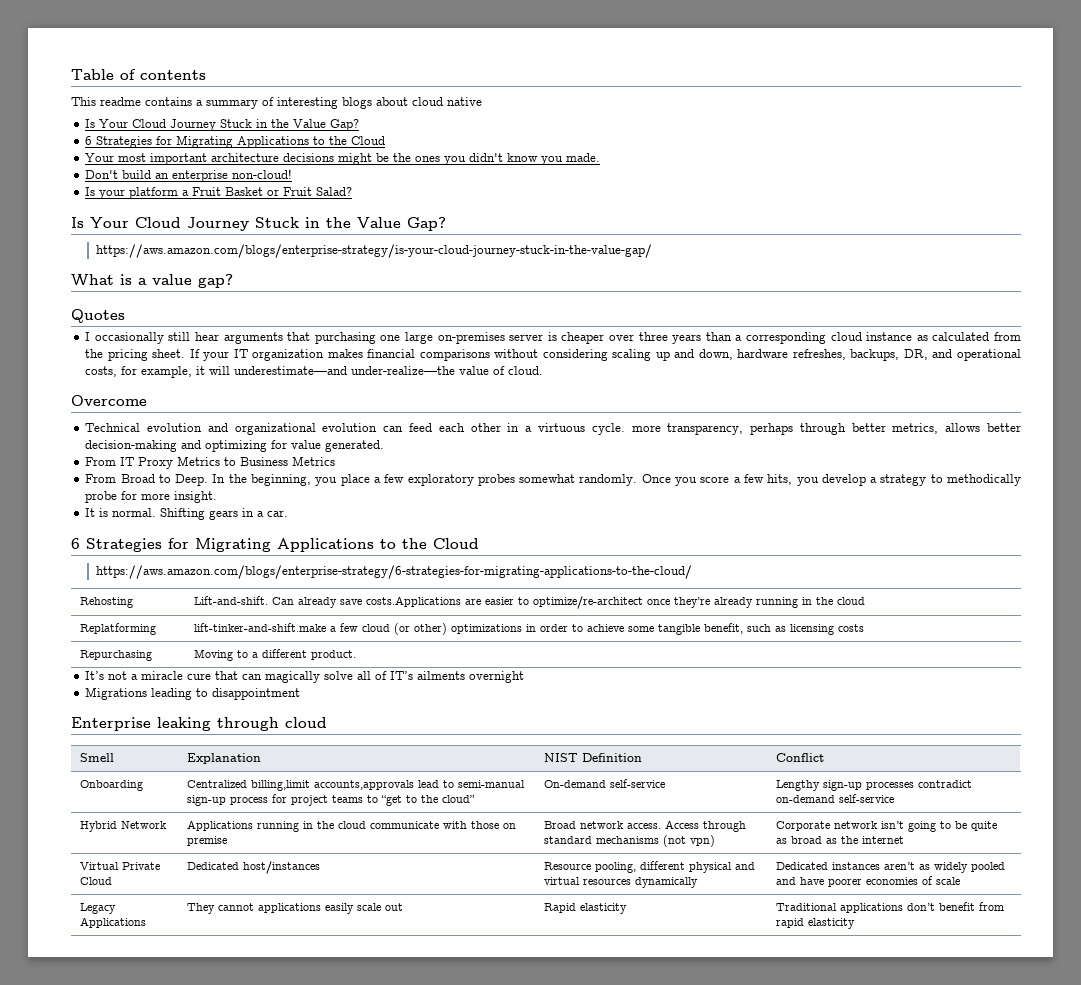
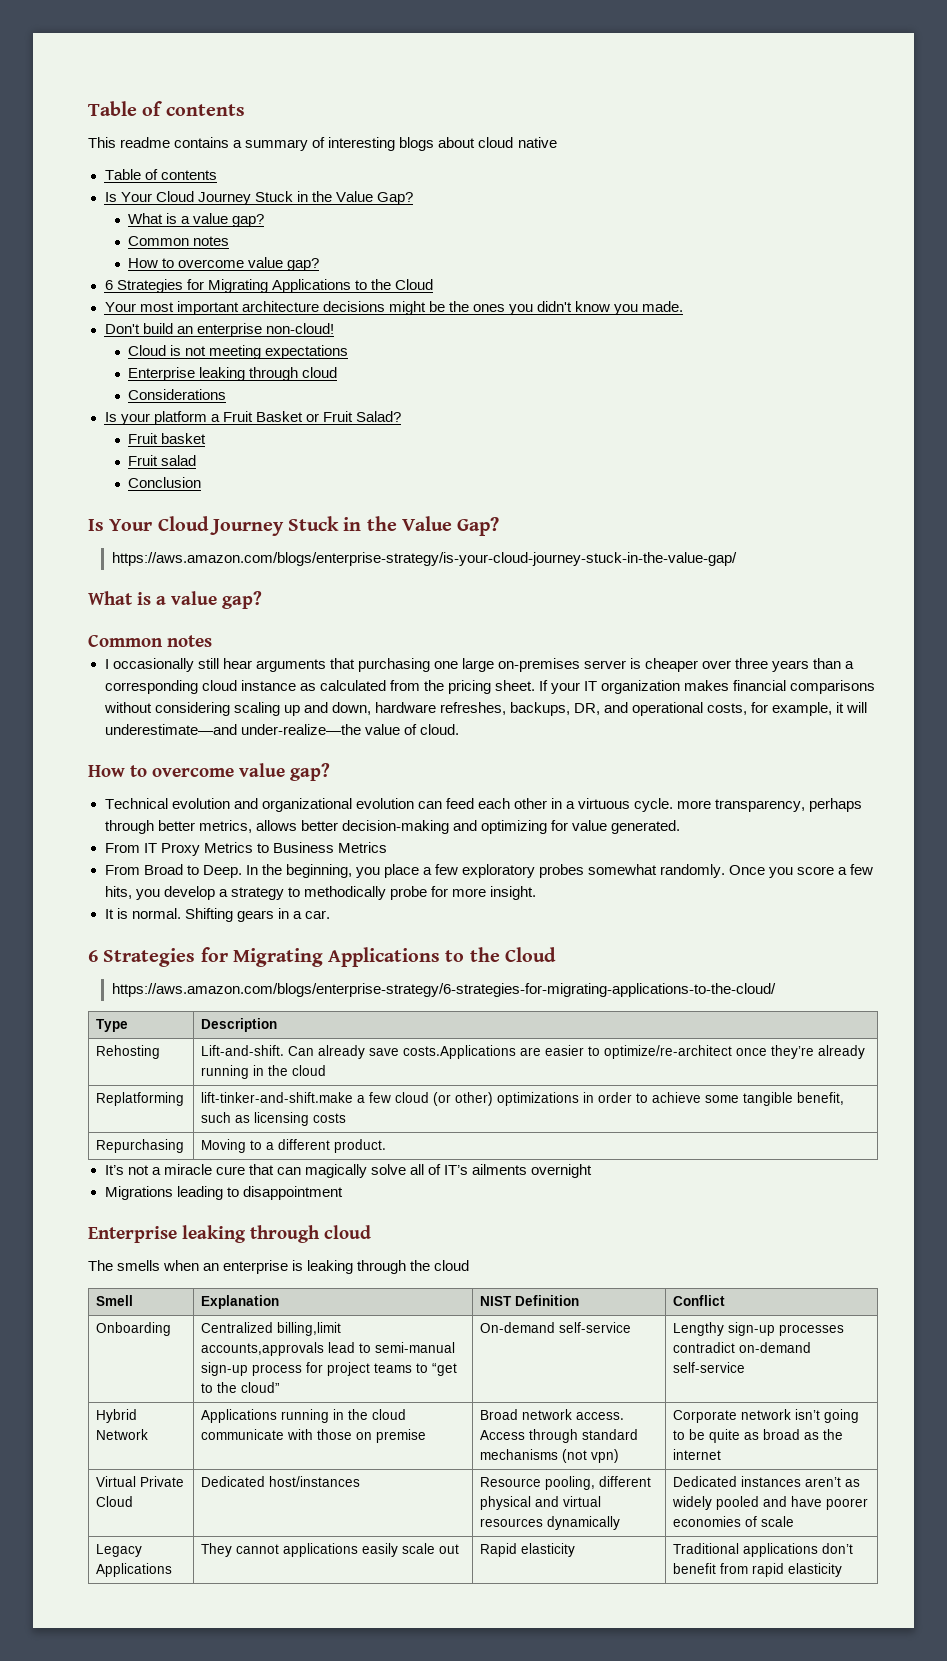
  This readme contains a summary of interesting blogs about cloud native
+ Table of contents
  Is Your Cloud Journey Stuck in the Value Gap?
+ What is a value gap?
+ Common notes
+ How to overcome value gap?
+ Cloud is not meeting expectations
+ Enterprise leaking through cloud
+ Considerations
+ Fruit basket
+ Fruit salad
+ Conclusion
  https://aws.amazon.com/blogs/enterprise-strategy/is-your-cloud-journey-stuck-in-the-value-gap/
  What is a value gap?
- Quotes
+ Common notes
  If your IT organization makes financial comparisons without considering scaling up and down, hardware refreshes, backups, DR, and operational costs, for example, it will underestimate—and under-realize—the value of cloud.
- Overcome
+ How to overcome value gap?
+ Type | Description
+ The smells when an enterprise is leaking through the cloud

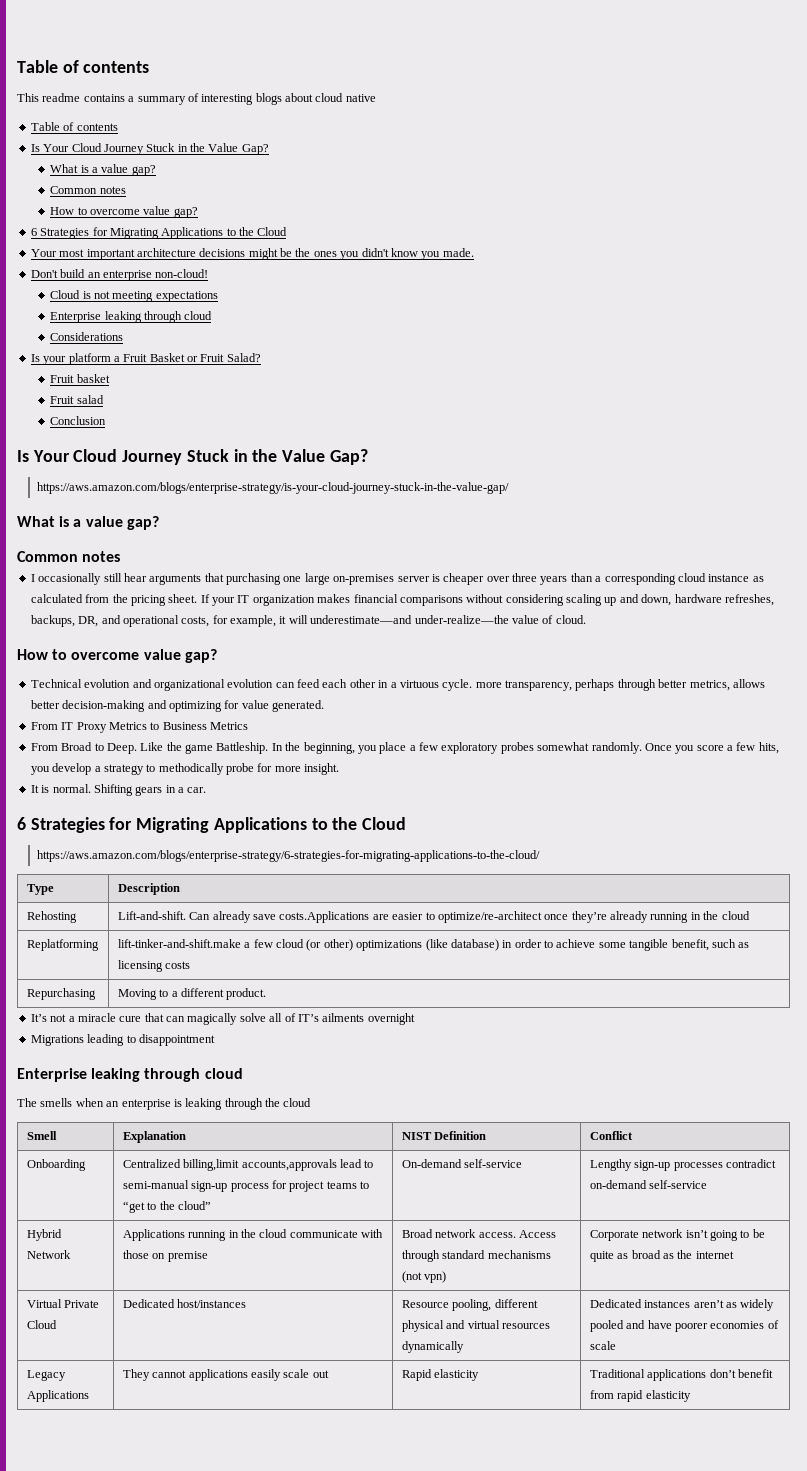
+ Like the game Battleship.
- Replatforming | lift-tinker-and-shift.make a few cloud (or other) optimizations in order to achieve some tangible benefit, such as licensing costs
+ Replatforming | lift-tinker-and-shift.make a few cloud (or other) optimizations (like database) in order to achieve some tangible benefit, such as licensing costs

